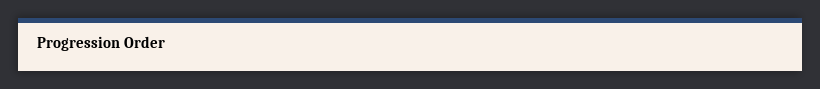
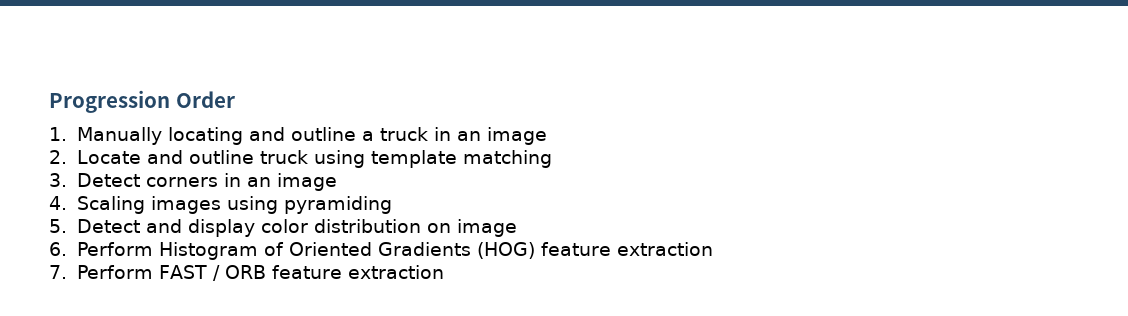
+ 1. Manually locating and outline a truck in an image
+ 2. Locate and outline truck using template matching
+ 3. Detect corners in an image
+ 4. Scaling images using pyramiding
+ 5. Detect and display color distribution on image
+ 6. Perform Histogram of Oriented Gradients (HOG) feature extraction
+ 7. Perform FAST / ORB feature extraction

